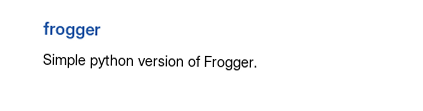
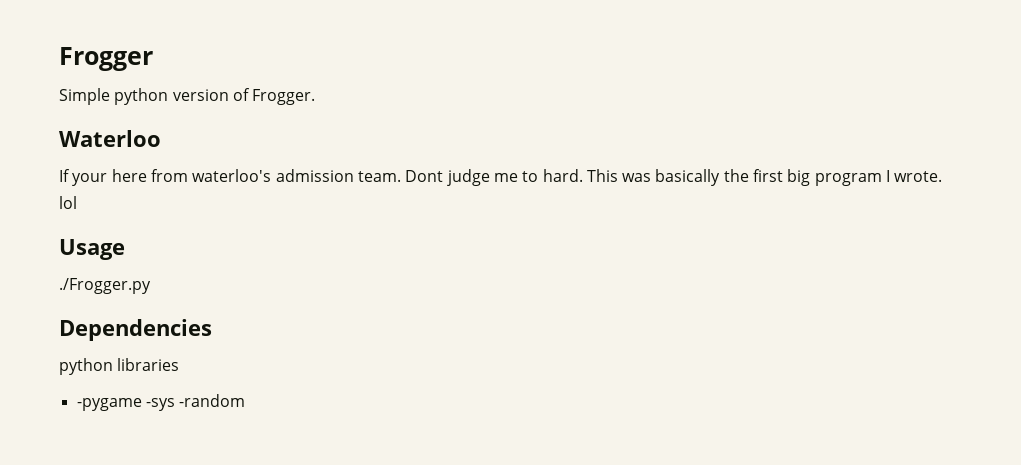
- frogger
+ Frogger
+ Waterloo
+ If your here from waterloo's admission team. Dont judge me to hard. This was basically the first big program I wrote. lol
+ Usage
+ ./Frogger.py
+ Dependencies
+ python libraries
+ -pygame -sys -random

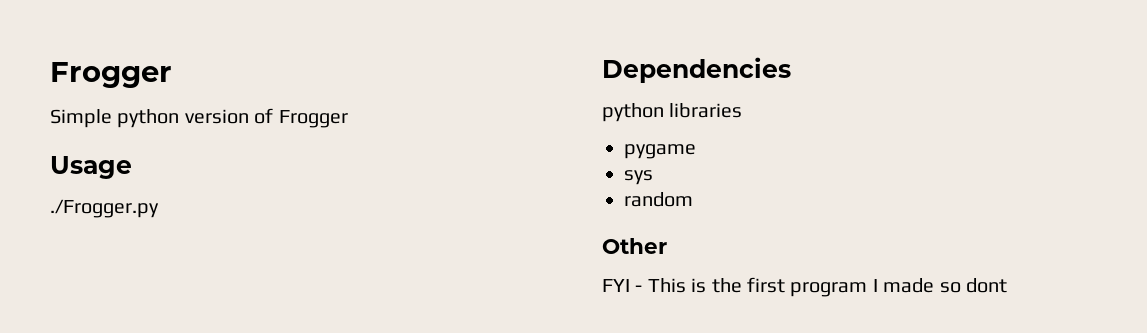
- Simple python version of Frogger.
- Waterloo
- If your here from waterloo's admission team. Dont judge me to hard. This was basically the first big program I wrote. lol
+ Simple python version of Frogger
- -pygame -sys -random
+ pygame
+ sys
+ random
+ Other
+ FYI - This is the first program I made so dont

